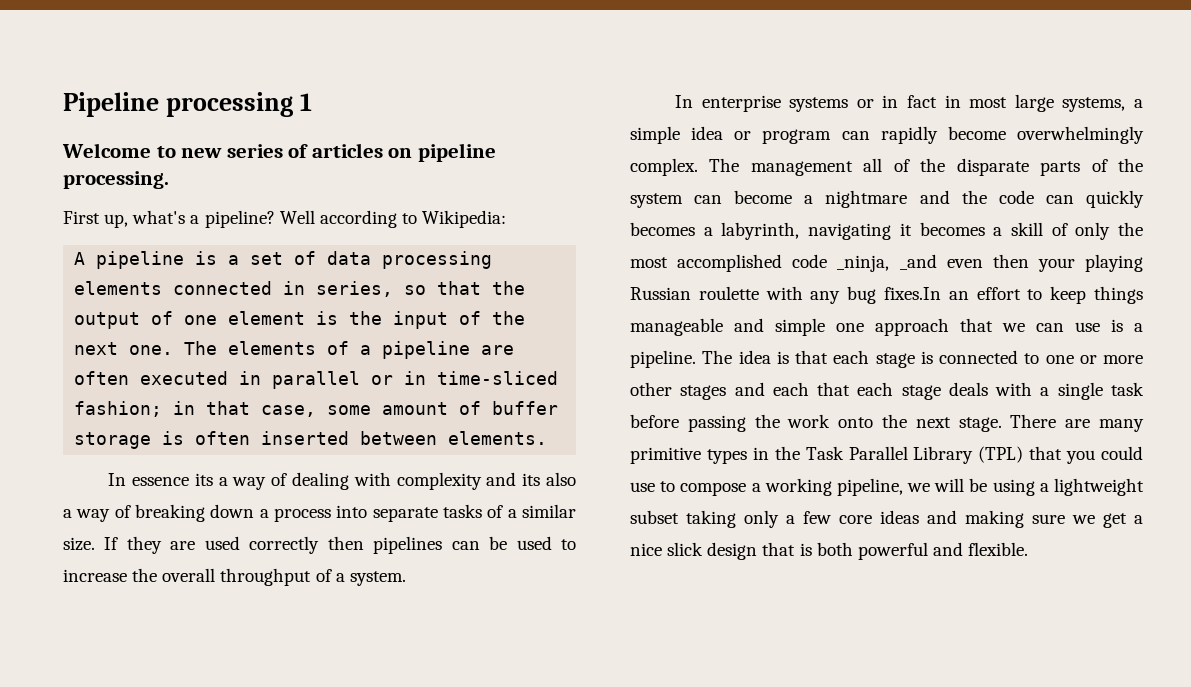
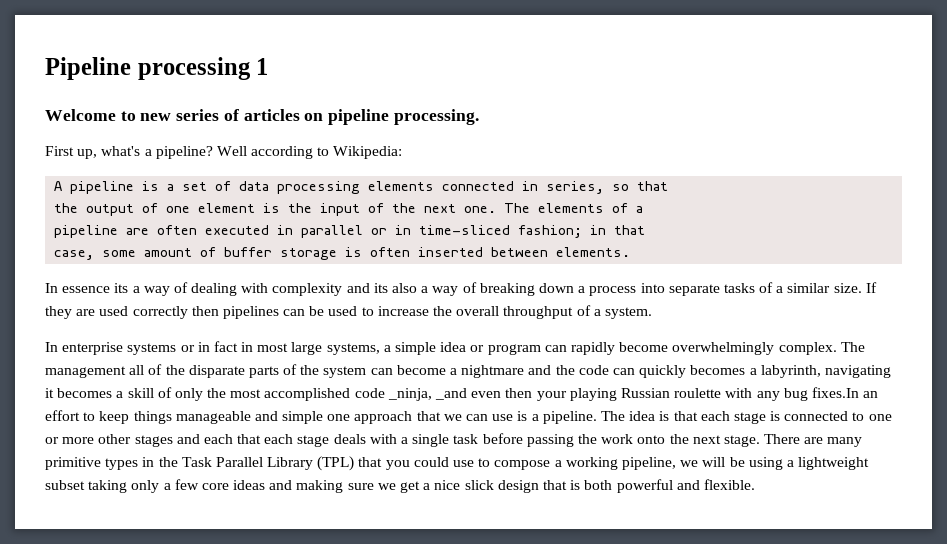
- A pipeline is a set of data processing elements connected in series, so that the output of one element is the input of the next one.
+ A pipeline is a set of data processing elements connected in series, so that
+ the output of one element is the input of the next one.
- The elements of a pipeline are often executed in parallel or in time-sliced fashion; in that case, some amount of buffer storage is often inserted between elements.
+ The elements of a
+ pipeline are often executed in parallel or in time-sliced fashion; in that
+ case, some amount of buffer storage is often inserted between elements.

